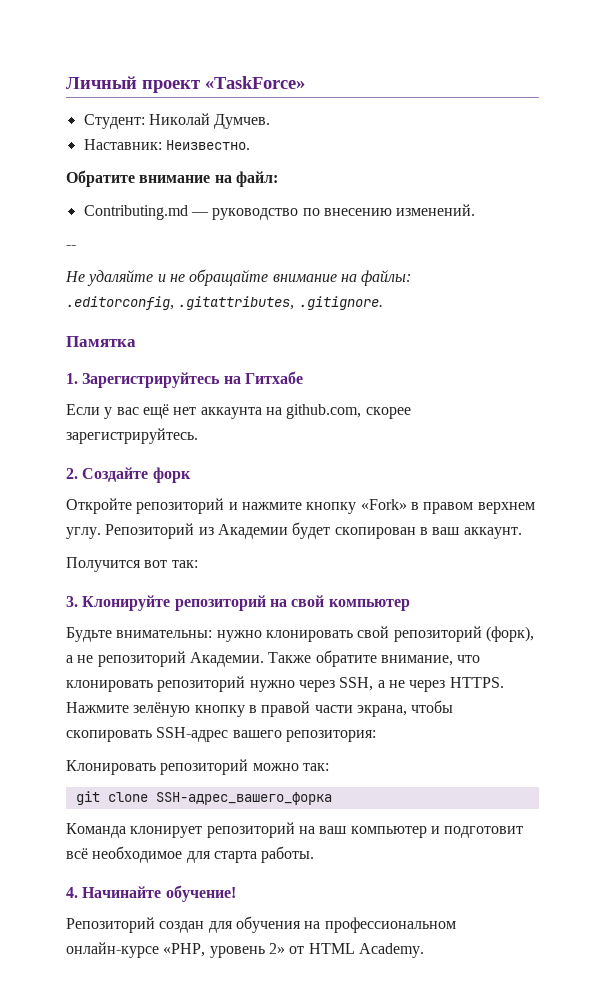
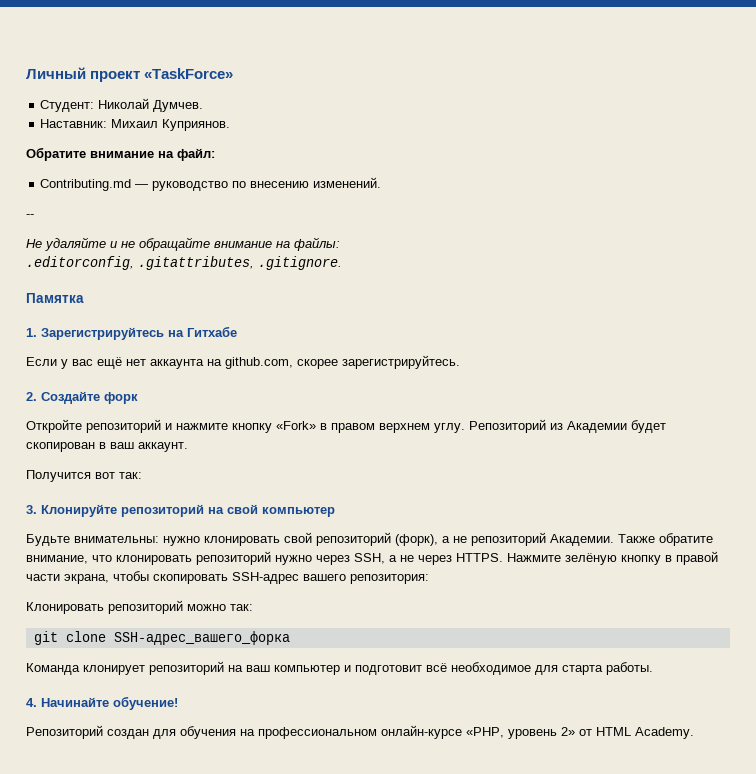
- Наставник: Неизвестно.
+ Наставник: Михаил Куприянов.

